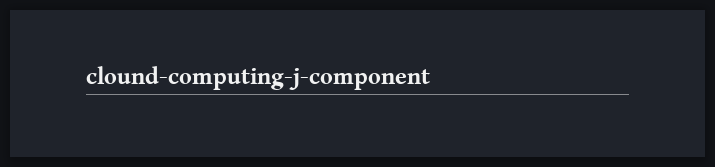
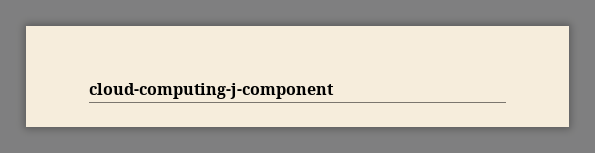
- clound-computing-j-component
+ cloud-computing-j-component

